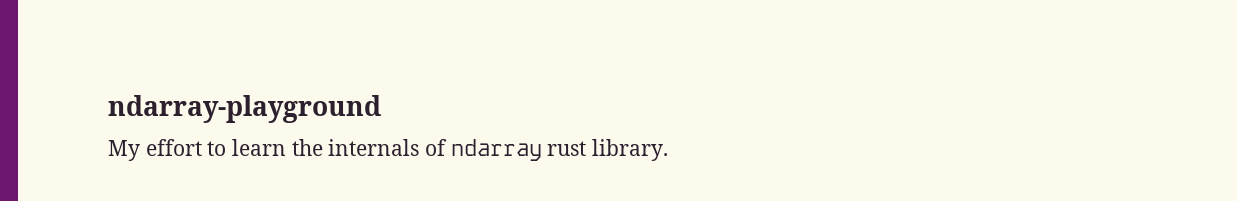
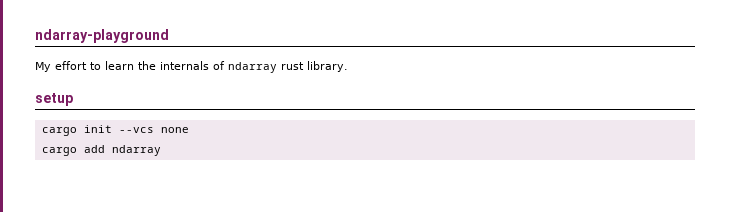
+ setup
+ cargo init --vcs none
+ cargo add ndarray

